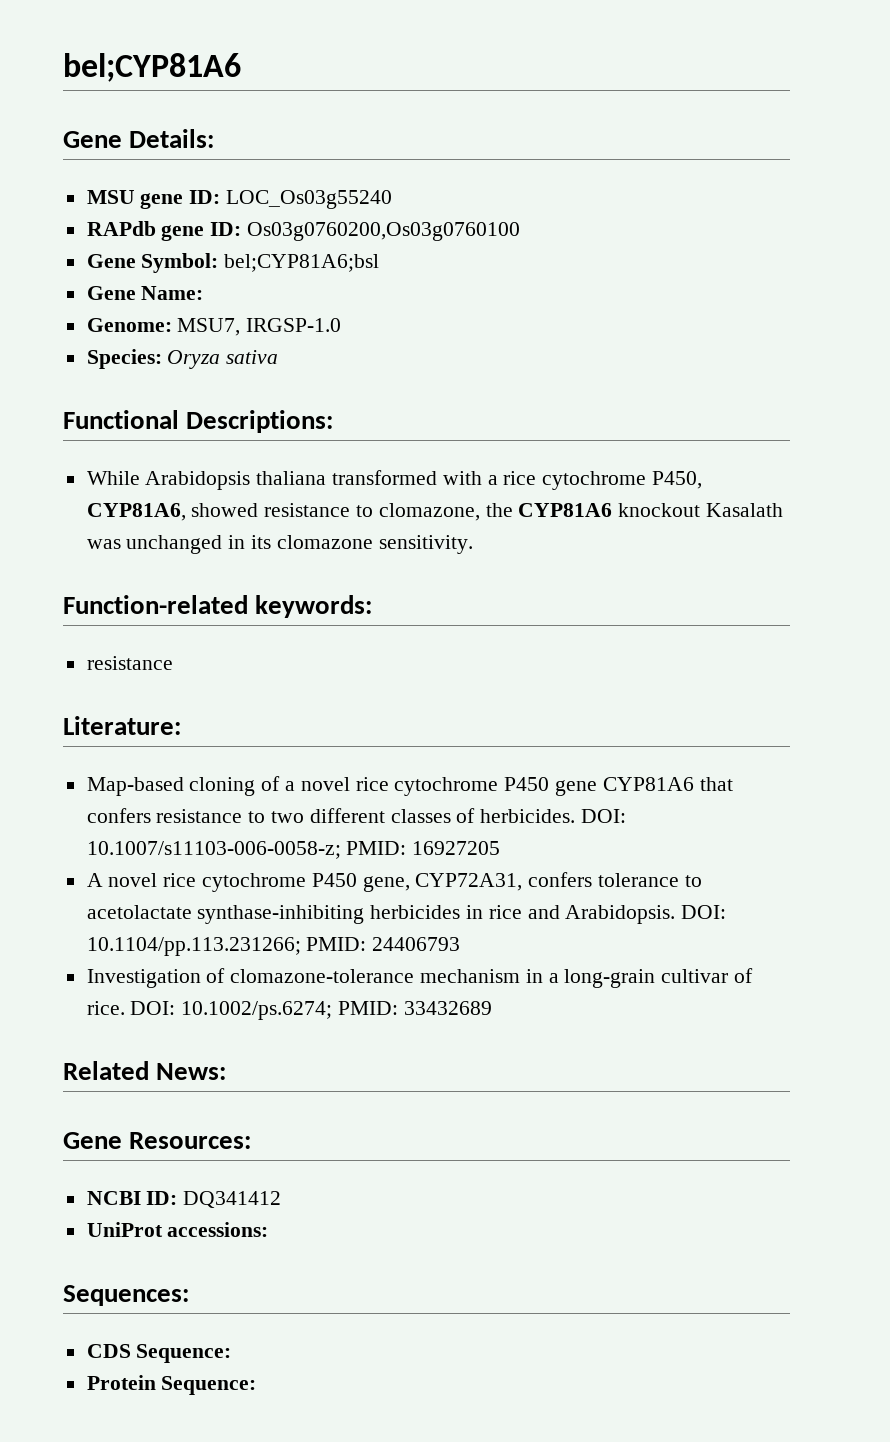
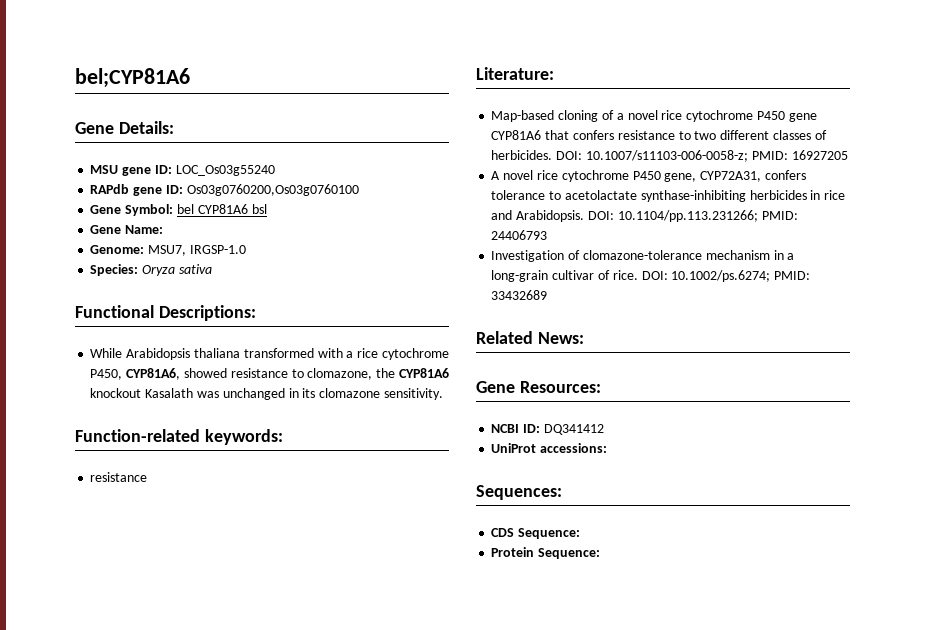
- Gene Symbol: bel;CYP81A6;bsl
+ Gene Symbol: bel CYP81A6 bsl

